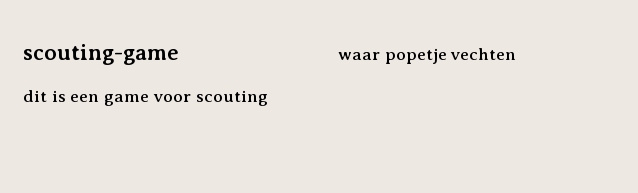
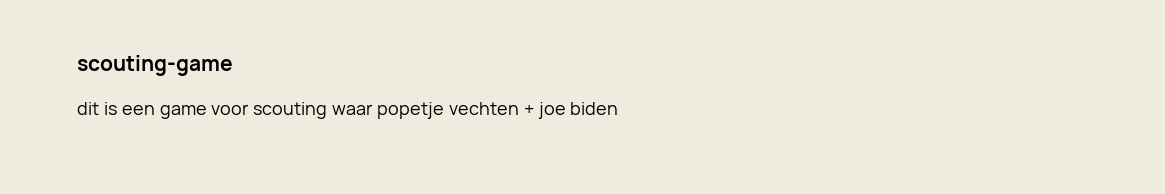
- dit is een game voor scouting waar popetje vechten
+ dit is een game voor scouting waar popetje vechten + joe biden

